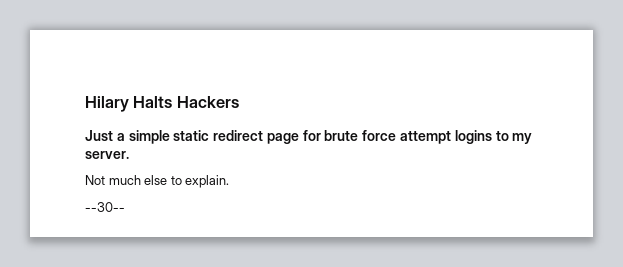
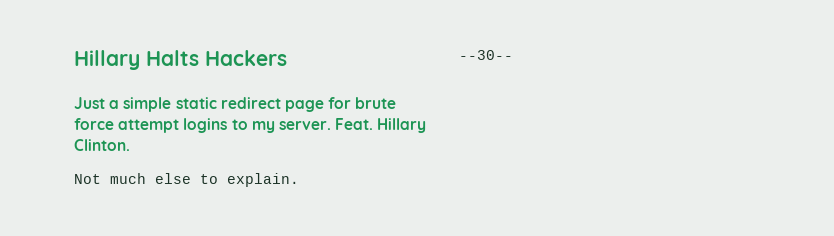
- Hilary Halts Hackers
+ Hillary Halts Hackers
+ Feat. Hillary Clinton.

